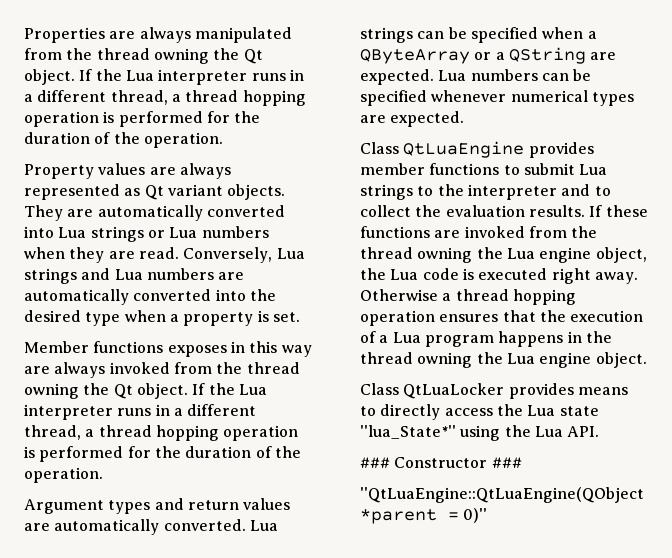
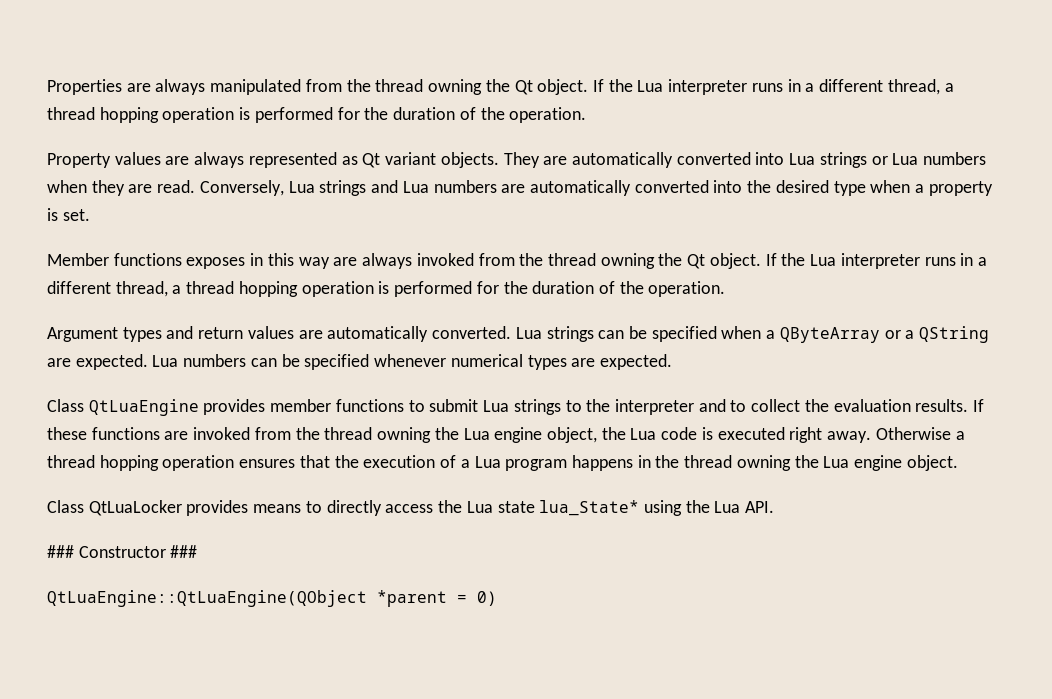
- Class QtLuaLocker provides means to directly access the Lua state ''lua_State*'' using the Lua API.
+ Class QtLuaLocker provides means to directly access the Lua state lua_State* using the Lua API.
- ''QtLuaEngine::QtLuaEngine(QObject *parent = 0)''
+ QtLuaEngine::QtLuaEngine(QObject *parent = 0)

